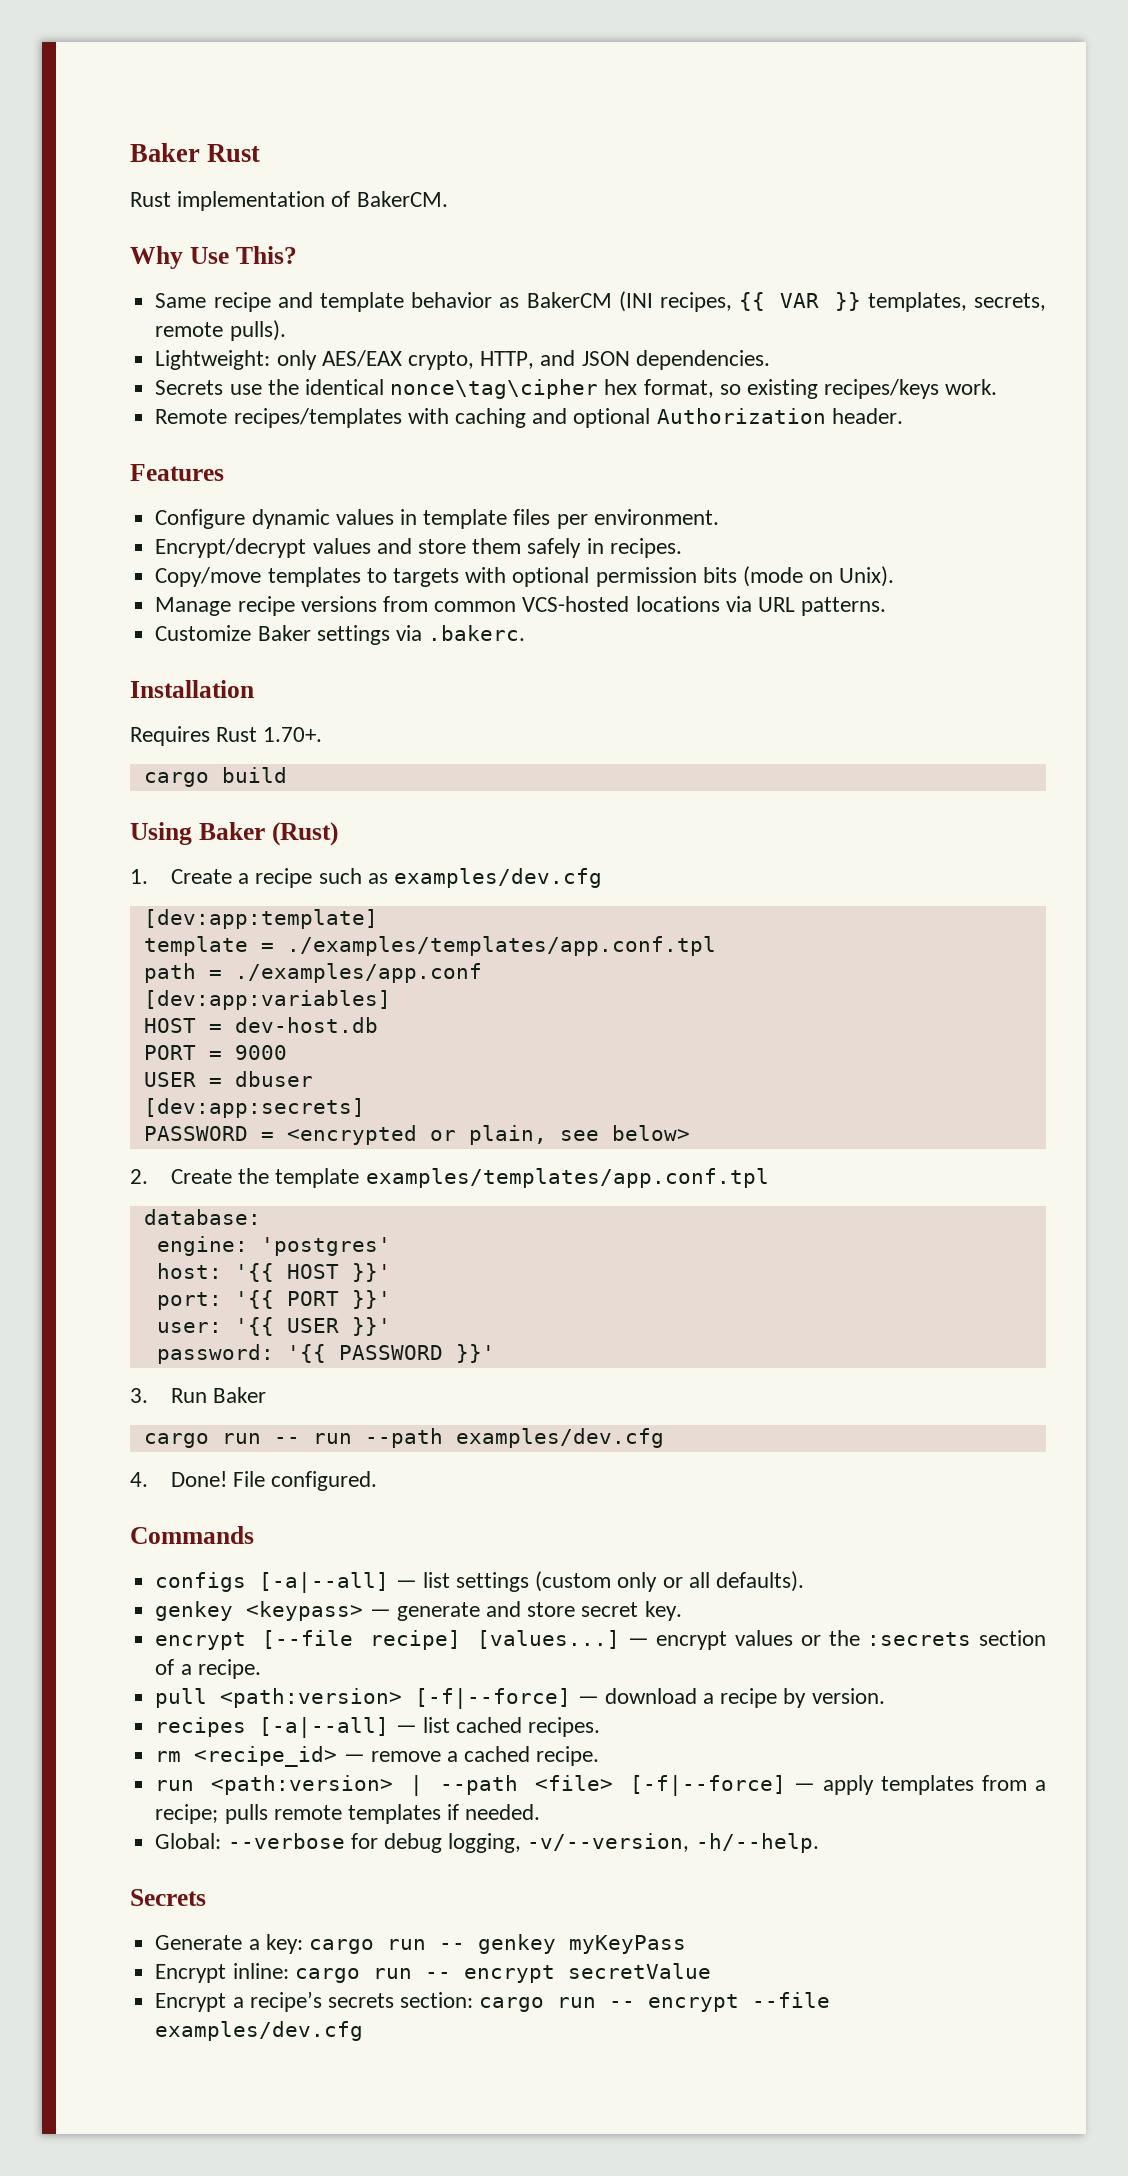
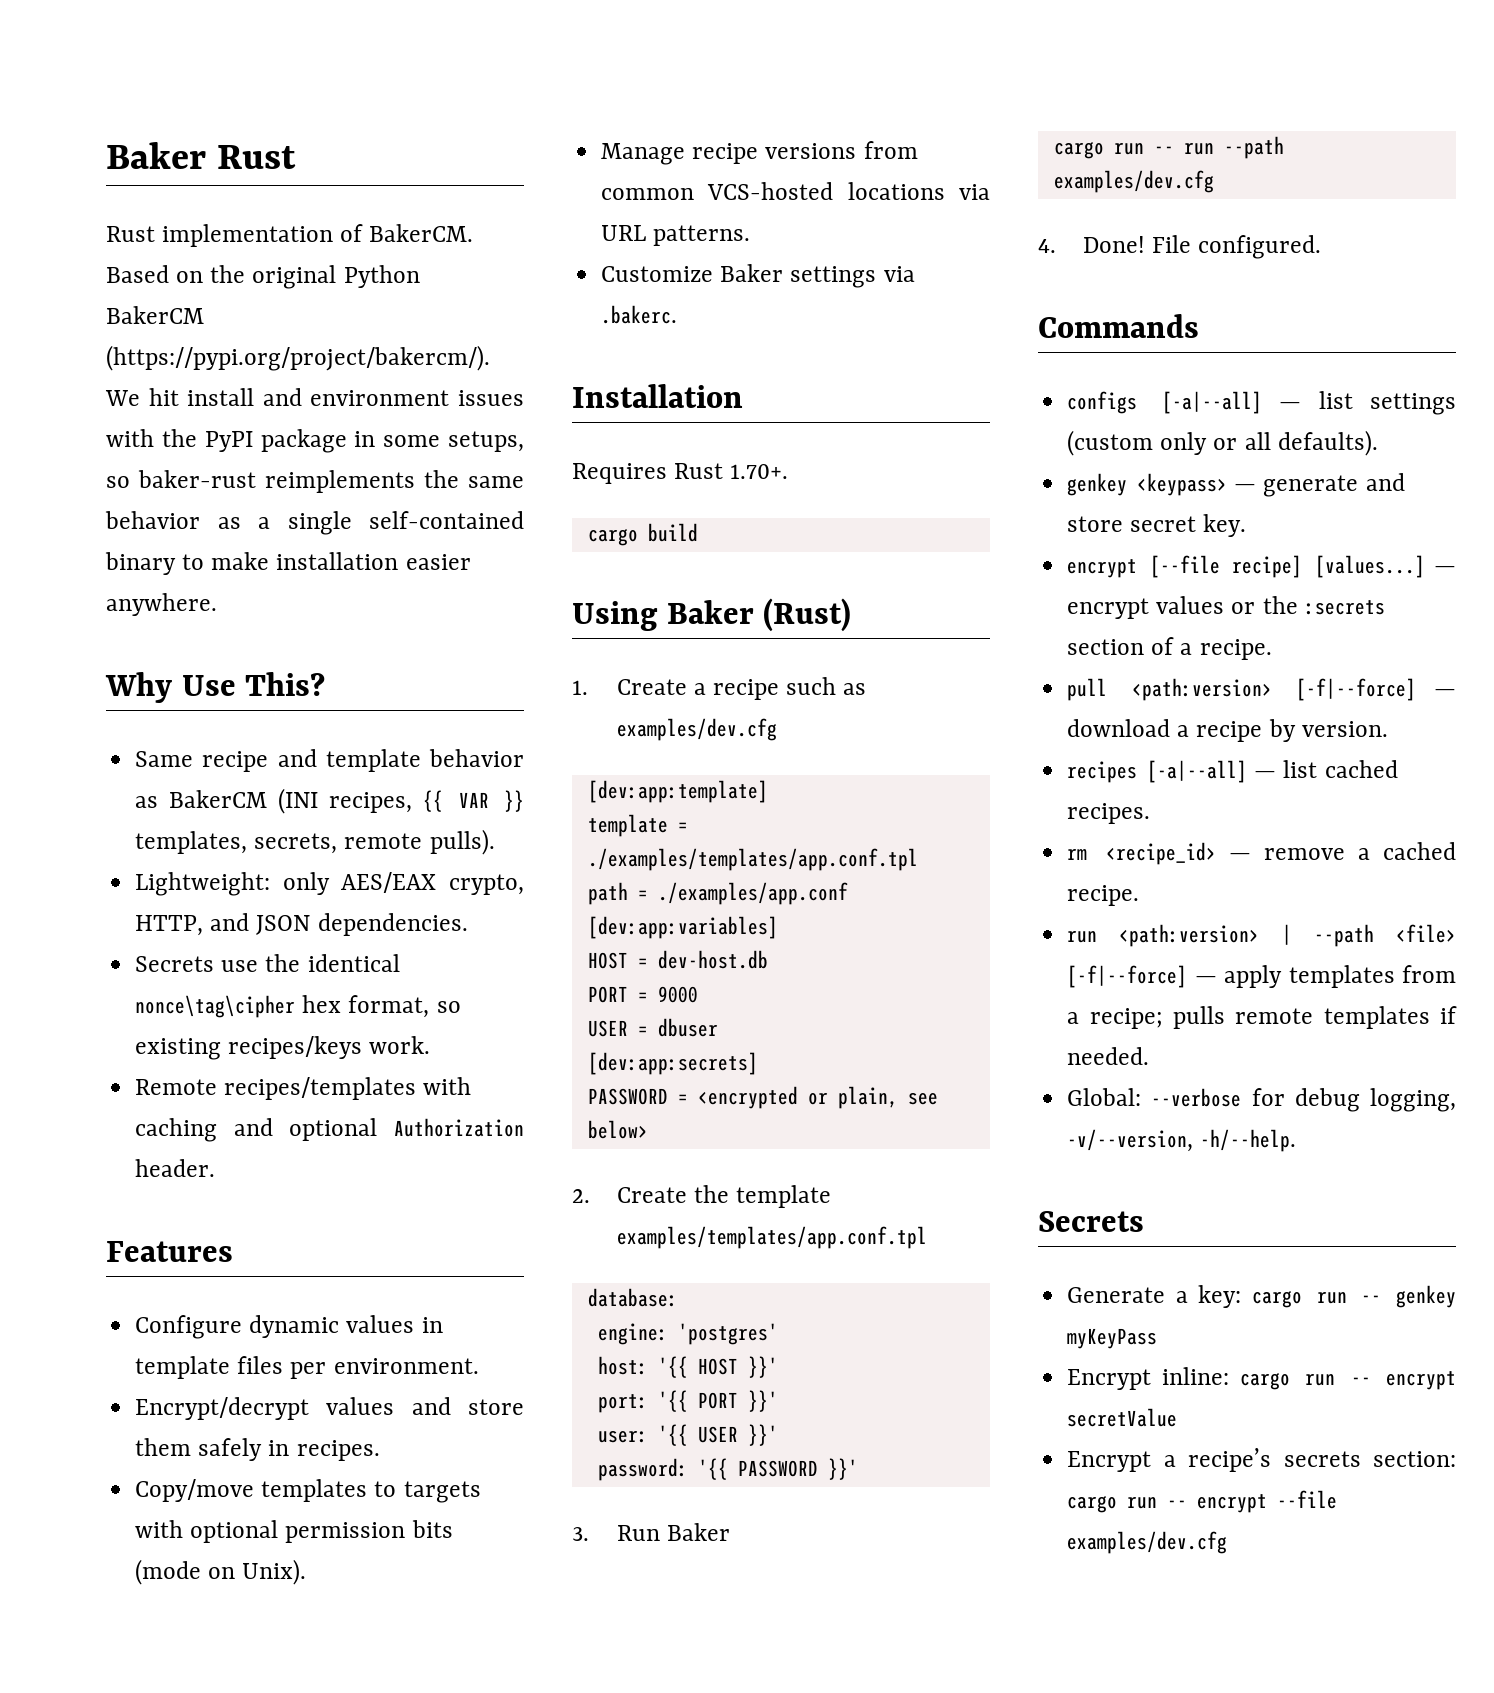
+ Based on the original Python BakerCM (https://pypi.org/project/bakercm/). We hit install and environment issues with the PyPI package in some setups, so baker-rust reimplements the same behavior as a single self-contained binary to make installation easier anywhere.

